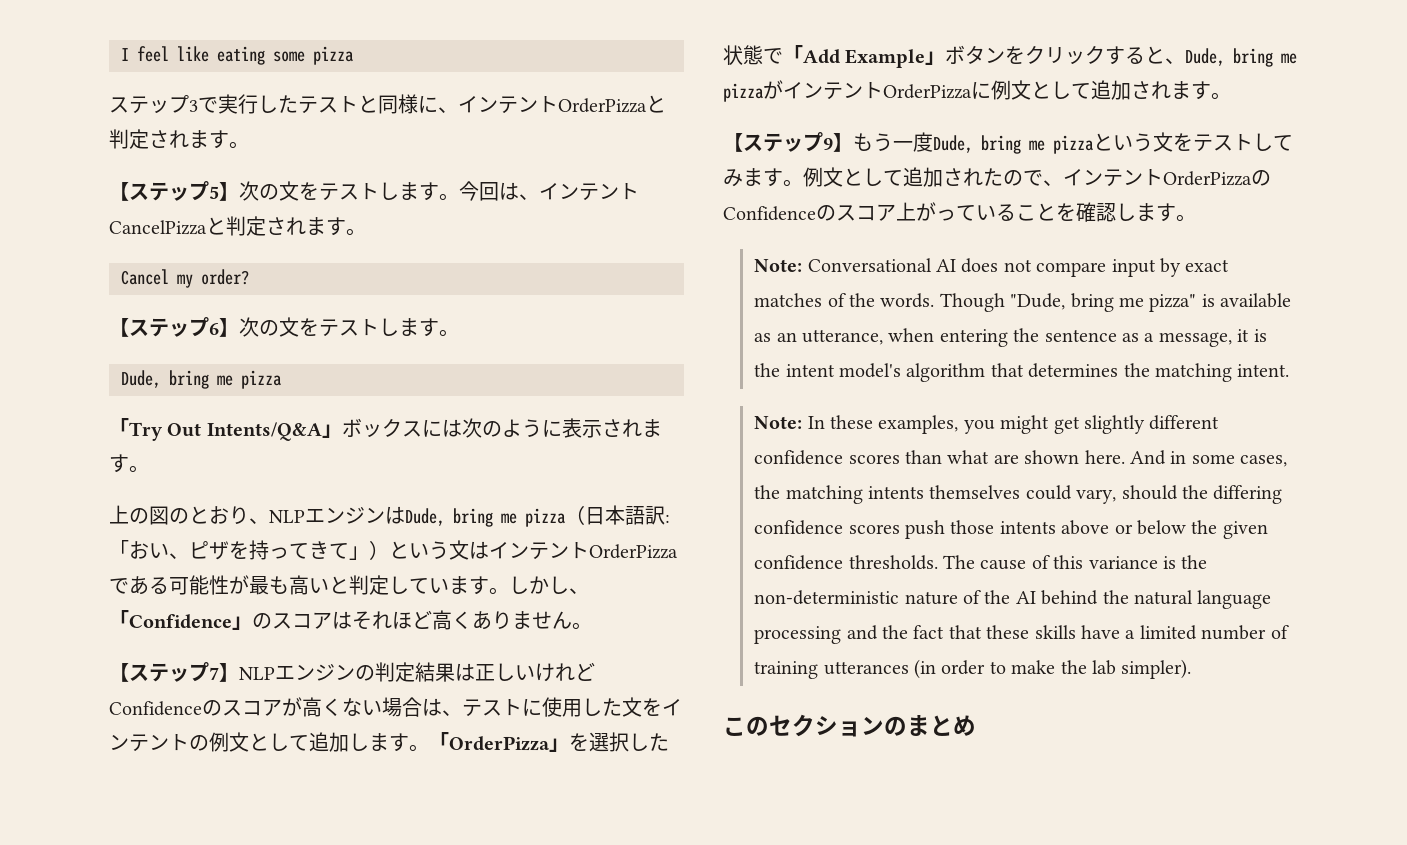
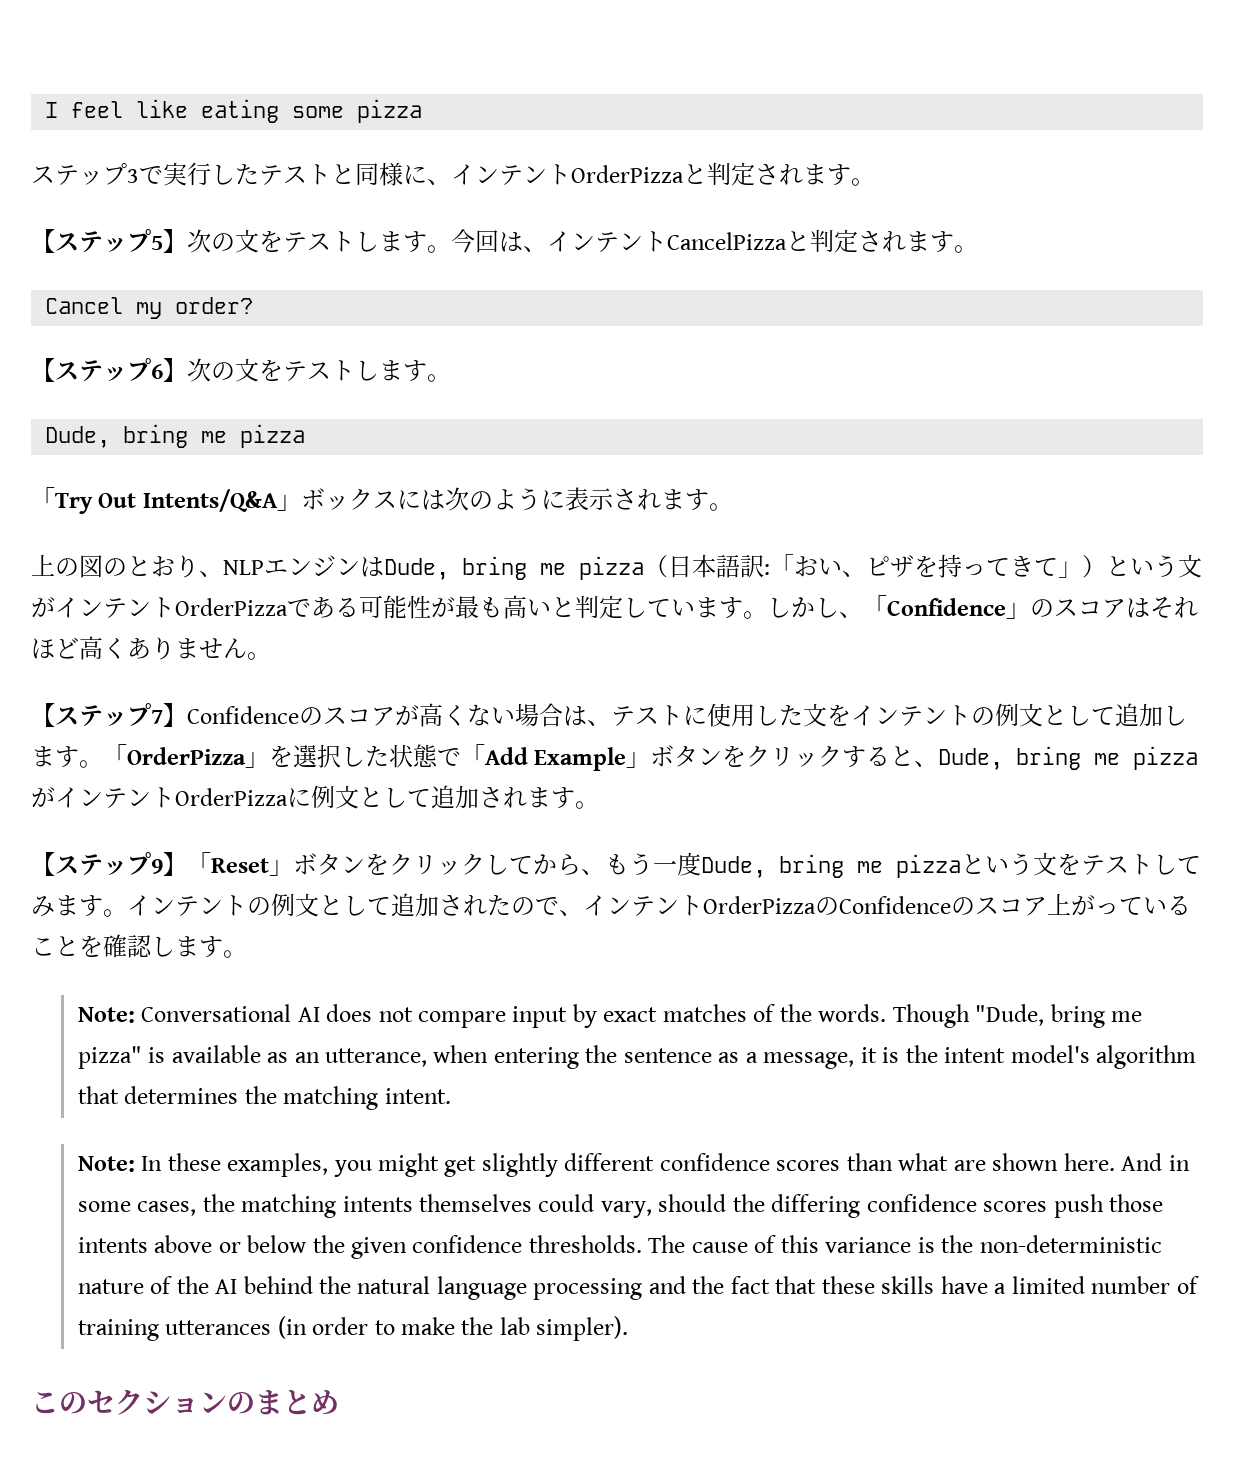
- 上の図のとおり、NLPエンジンはDude, bring me pizza（日本語訳:「おい、ピザを持ってきて」）という文はインテントOrderPizzaである可能性が最も高いと判定しています。
+ 上の図のとおり、NLPエンジンはDude, bring me pizza（日本語訳:「おい、ピザを持ってきて」）という文がインテントOrderPizzaである可能性が最も高いと判定しています。
- 【ステップ7】NLPエンジンの判定結果は正しいけれどConfidenceのスコアが高くない場合は、テストに使用した文をインテントの例文として追加します。
+ 【ステップ7】Confidenceのスコアが高くない場合は、テストに使用した文をインテントの例文として追加します。
- 【ステップ9】もう一度Dude, bring me pizzaという文をテストしてみます。
+ 【ステップ9】「Reset」ボタンをクリックしてから、もう一度Dude, bring me pizzaという文をテストしてみます。
- 例文として追加されたので、インテントOrderPizzaのConfidenceのスコア上がっていることを確認します。
+ インテントの例文として追加されたので、インテントOrderPizzaのConfidenceのスコア上がっていることを確認します。

